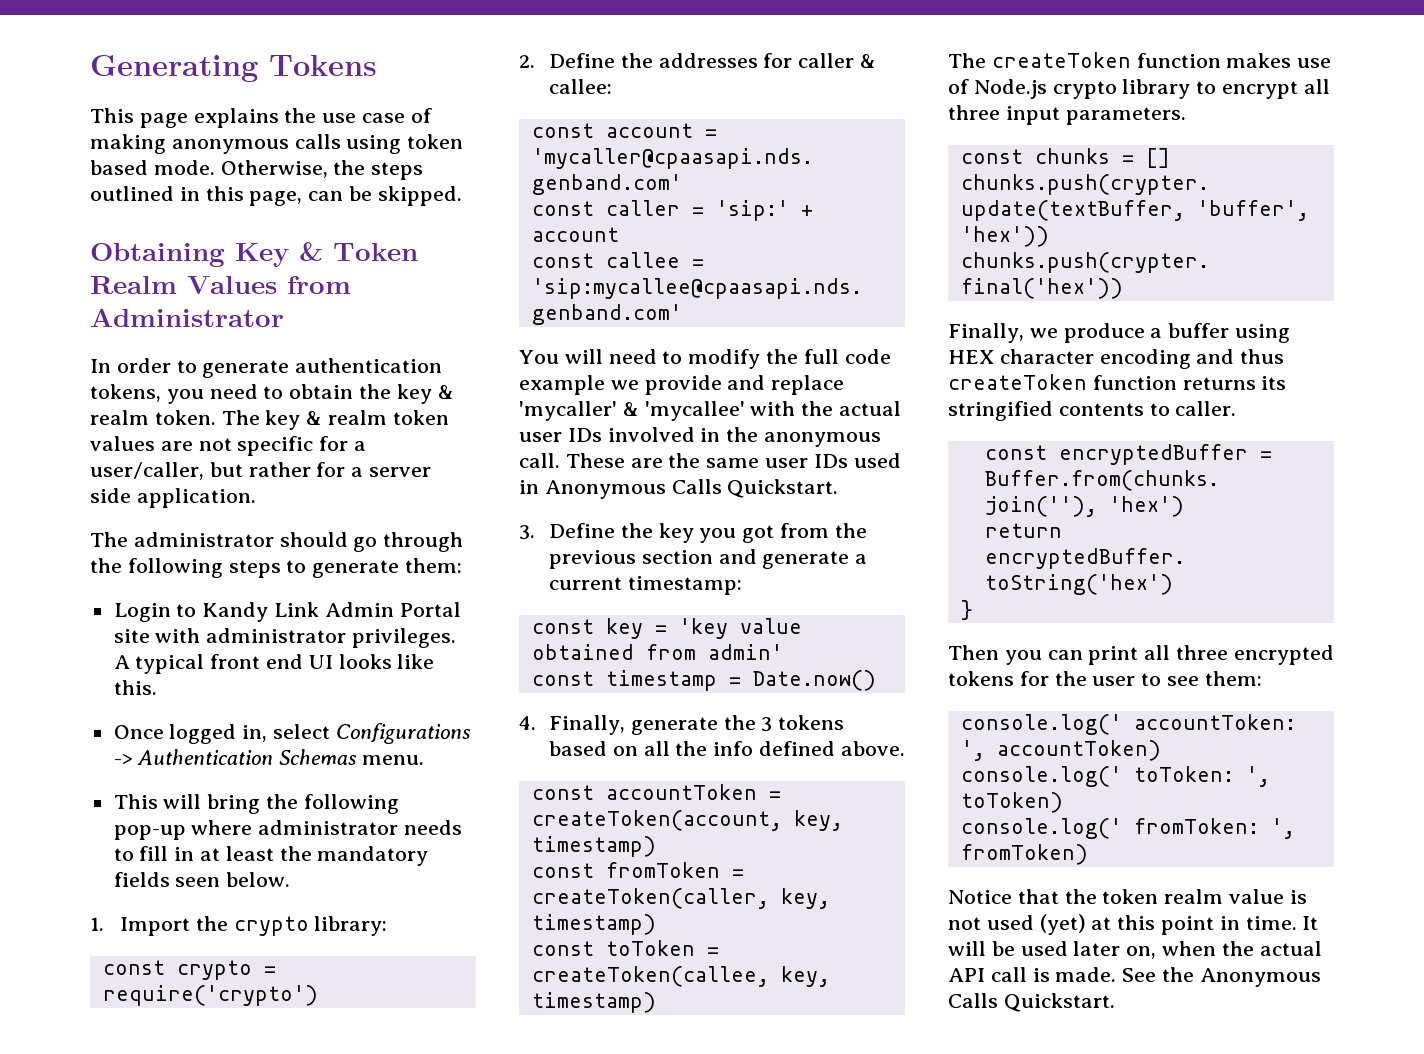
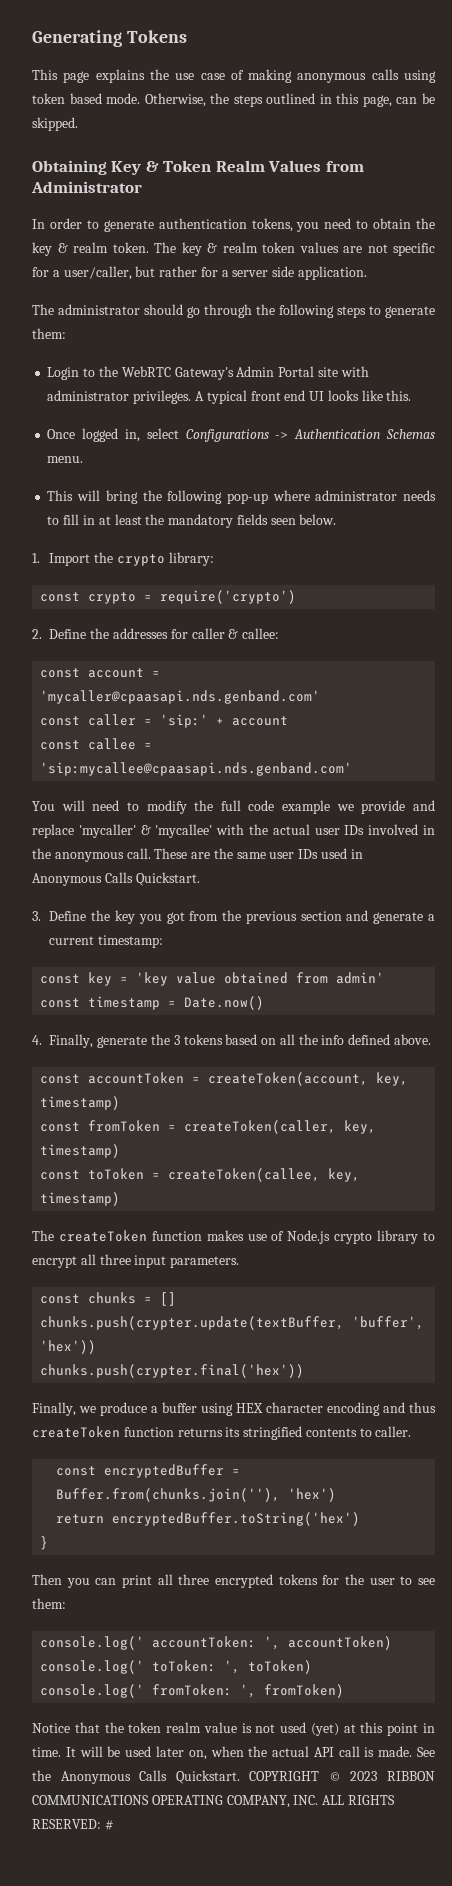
- Login to Kandy Link Admin Portal site with administrator privileges.
+ Login to the WebRTC Gateway's Admin Portal site with administrator privileges.
+ COPYRIGHT © 2023 RIBBON COMMUNICATIONS OPERATING COMPANY, INC. ALL RIGHTS RESERVED: #

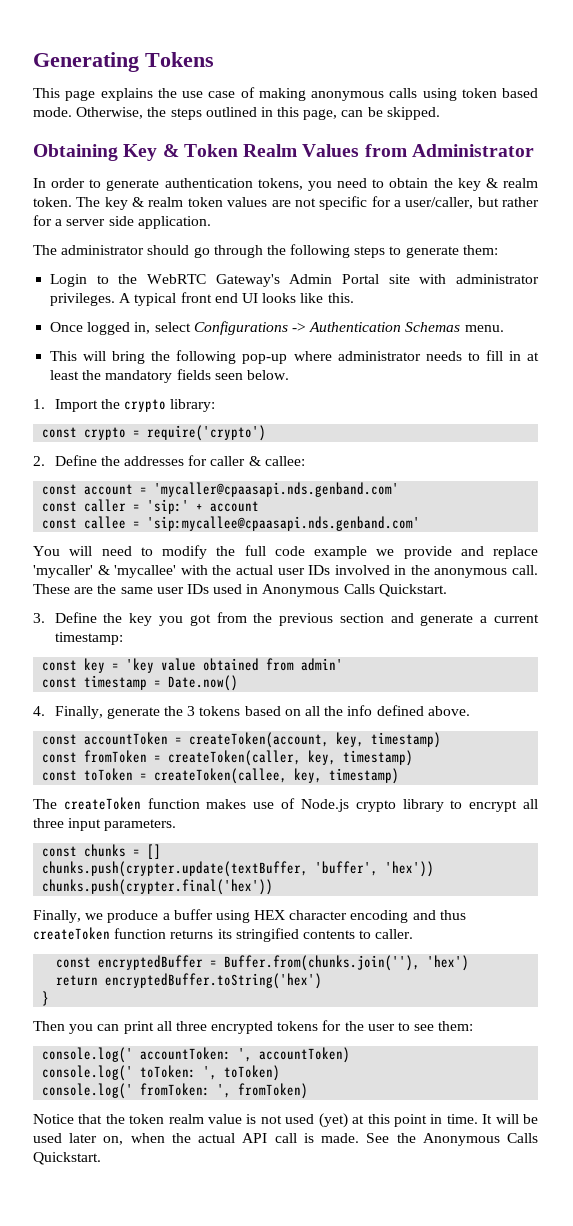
- COPYRIGHT © 2023 RIBBON COMMUNICATIONS OPERATING COMPANY, INC. ALL RIGHTS RESERVED: #

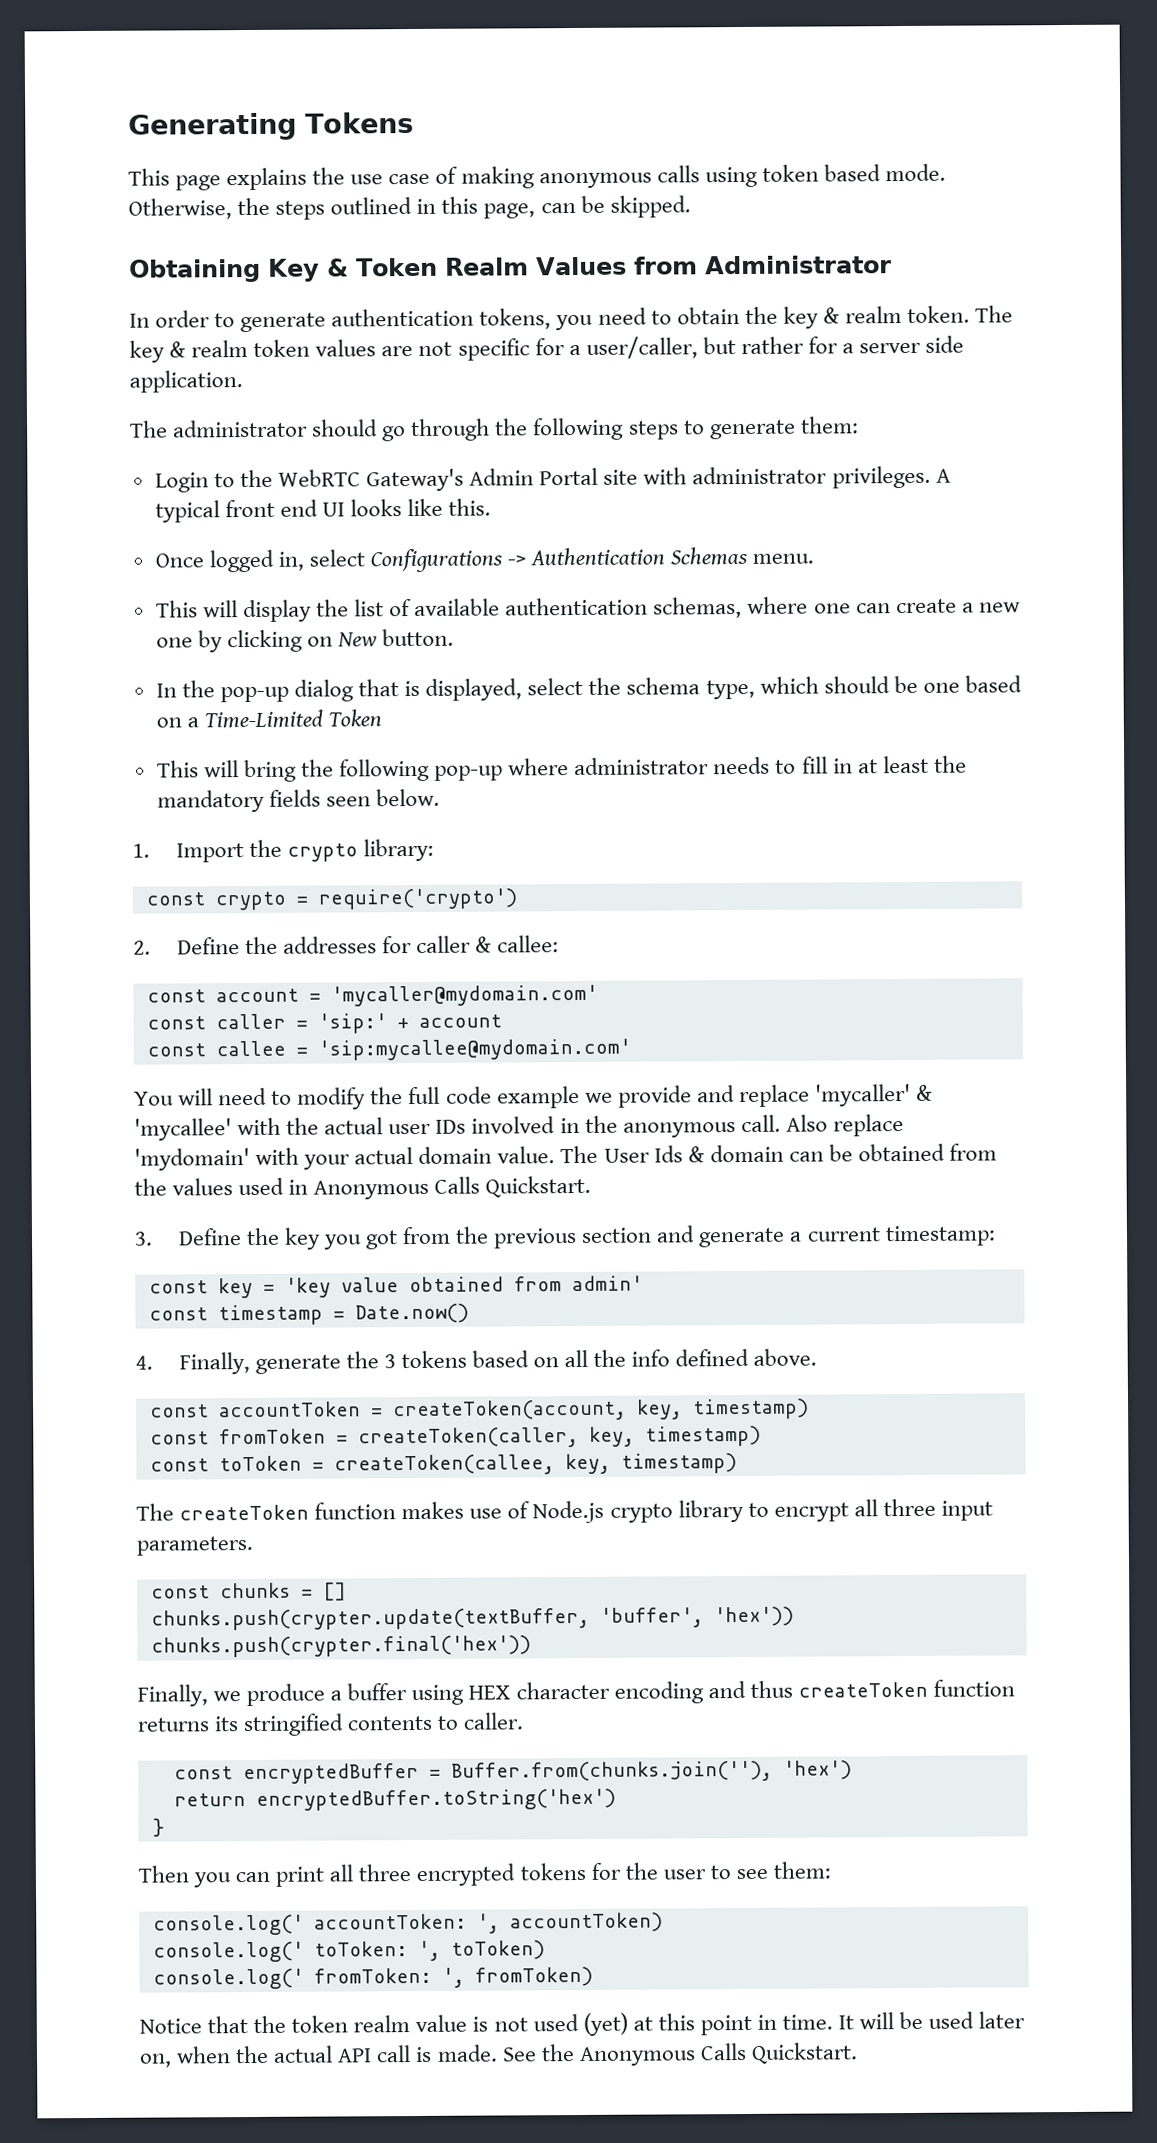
+ This will display the list of available authentication schemas, where one can create a new one by clicking on New button.
+ In the pop-up dialog that is displayed, select the schema type, which should be one based on a Time-Limited Token
- const account = 'mycaller@cpaasapi.nds.genband.com'
+ const account = 'mycaller@mydomain.com'
- const callee = 'sip:mycallee@cpaasapi.nds.genband.com'
+ const callee = 'sip:mycallee@mydomain.com'
- These are the same user IDs used in Anonymous Calls Quickstart.
+ Also replace 'mydomain' with your actual domain value. The User Ids & domain can be obtained from the values used in Anonymous Calls Quickstart.

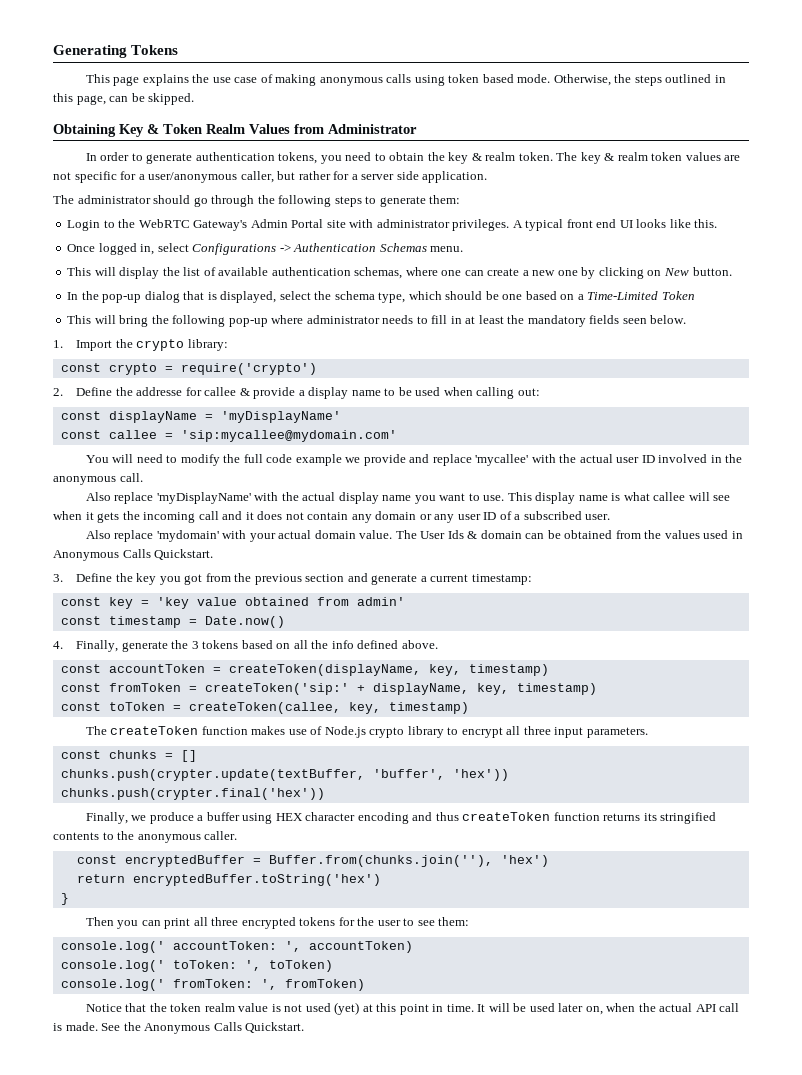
- The key & realm token values are not specific for a user/caller, but rather for a server side application.
+ The key & realm token values are not specific for a user/anonymous caller, but rather for a server side application.
- 2. Define the addresses for caller & callee:
- const account = 'mycaller@mydomain.com'
- const caller = 'sip:' + account
+ 2. Define the addresse for callee & provide a display name to be used when calling out:
+ const displayName = 'myDisplayName'
- You will need to modify the full code example we provide and replace 'mycaller' & 'mycallee' with the actual user IDs involved in the anonymous call. Also replace 'mydomain' with your actual domain value.
+ You will need to modify the full code example we provide and replace 'mycallee' with the actual user ID involved in the anonymous call.
+ Also replace 'myDisplayName' with the actual display name you want to use. This display name is what callee will see when it gets the incoming call and it does not contain any domain or any user ID of a subscribed user.
+ Also replace 'mydomain' with your actual domain value.
- const accountToken = createToken(account, key, timestamp)
+ const accountToken = createToken(displayName, key, timestamp)
- const fromToken = createToken(caller, key, timestamp)
+ const fromToken = createToken('sip:' + displayName, key, timestamp)
- Finally, we produce a buffer using HEX character encoding and thus createToken function returns its stringified contents to caller.
+ Finally, we produce a buffer using HEX character encoding and thus createToken function returns its stringified contents to the anonymous caller.

